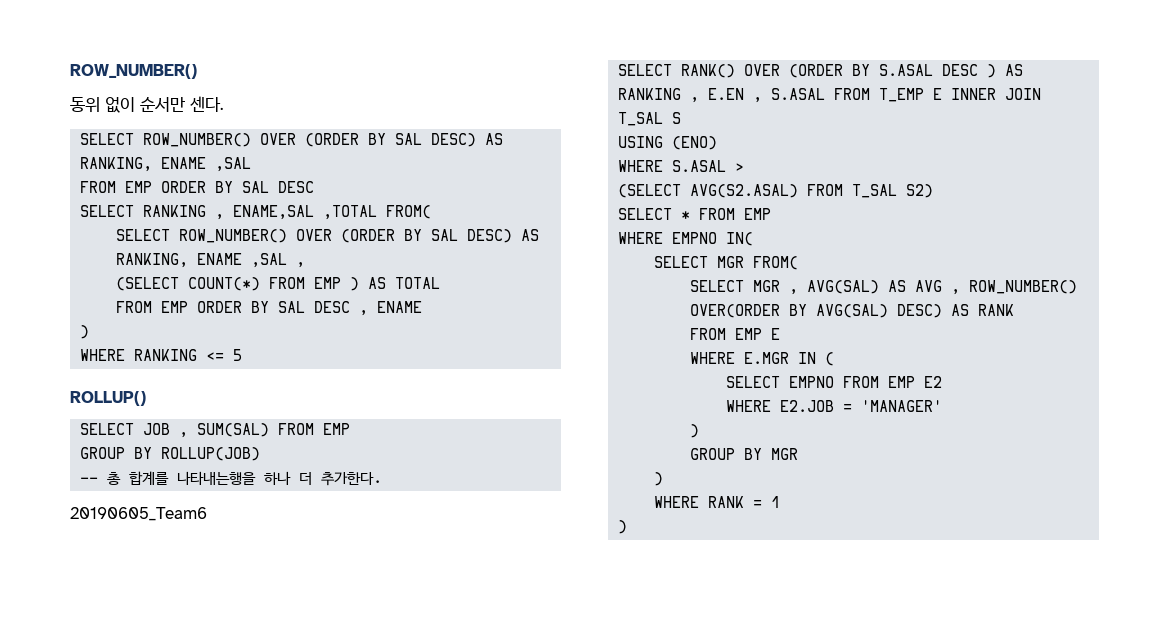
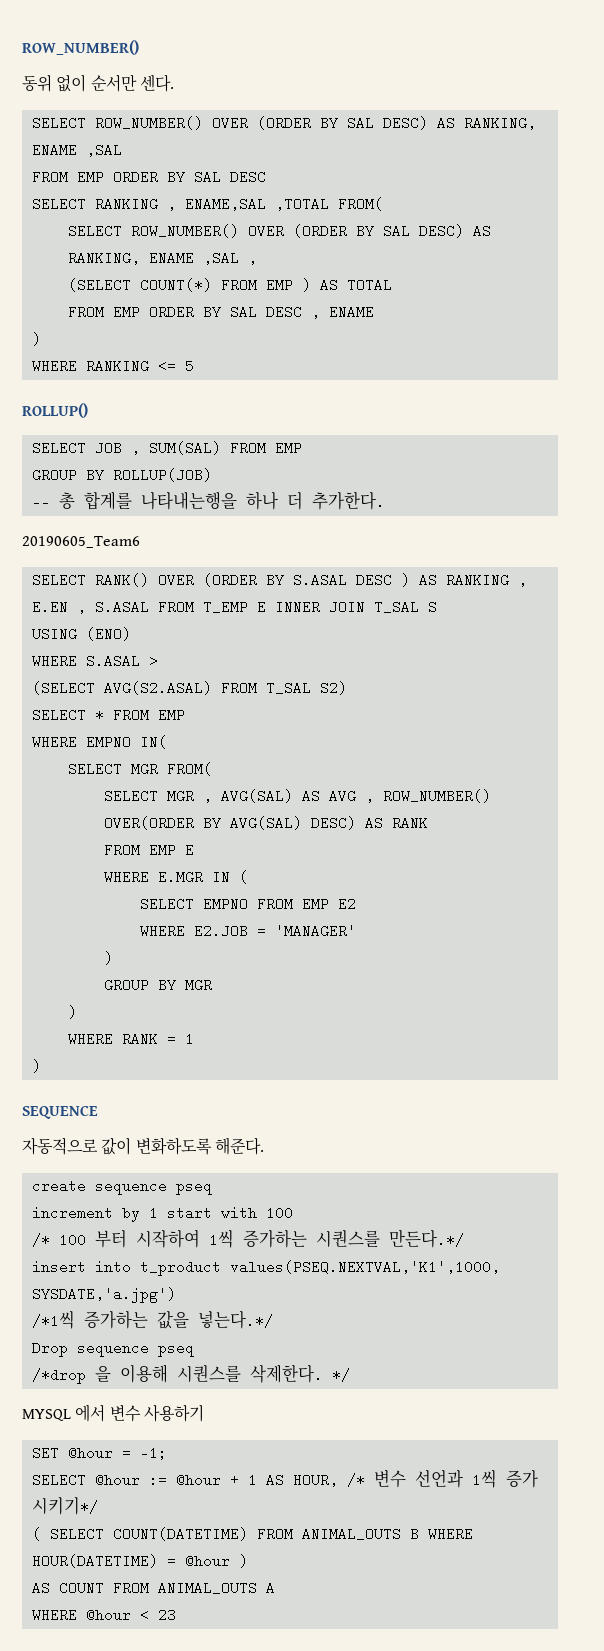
+ SEQUENCE
+ 자동적으로 값이 변화하도록 해준다.
+ create sequence pseq
+ increment by 1 start with 100
+ /* 100 부터 시작하여 1씩 증가하는 시퀀스를 만든다.*/
+ insert into t_product values(PSEQ.NEXTVAL,'K1',1000, SYSDATE,'a.jpg')
+ /*1씩 증가하는 값을 넣는다.*/
+ Drop sequence pseq
+ /*drop 을 이용해 시퀀스를 삭제한다. */
+ MYSQL 에서 변수 사용하기
+ SET @hour = -1;
+ SELECT @hour := @hour + 1 AS HOUR, /* 변수 선언과 1씩 증가 시키기*/
+ ( SELECT COUNT(DATETIME) FROM ANIMAL_OUTS B WHERE HOUR(DATETIME) = @hour )
+ AS COUNT FROM ANIMAL_OUTS A
+ WHERE @hour < 23

